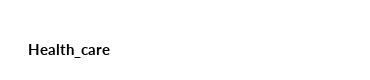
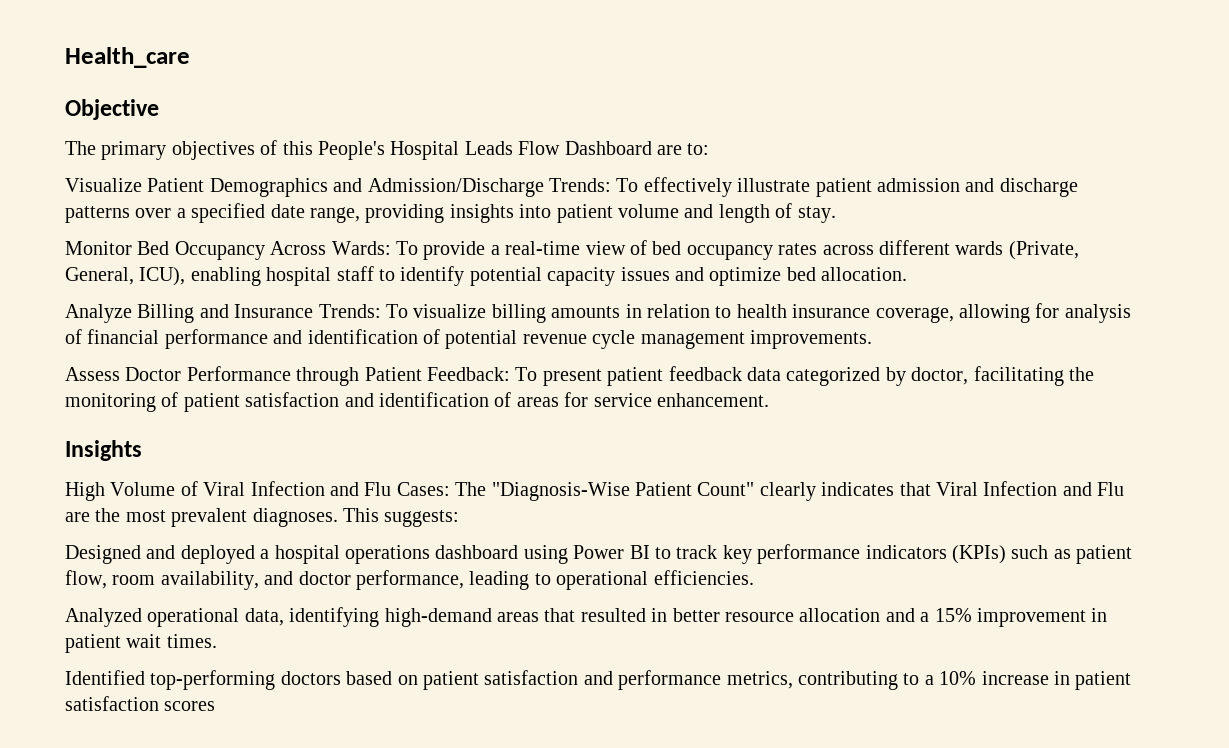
+ Objective
+ The primary objectives of this People's Hospital Leads Flow Dashboard are to:
+ Visualize Patient Demographics and Admission/Discharge Trends: To effectively illustrate patient admission and discharge patterns over a specified date range, providing insights into patient volume and length of stay.
+ Monitor Bed Occupancy Across Wards: To provide a real-time view of bed occupancy rates across different wards (Private, General, ICU), enabling hospital staff to identify potential capacity issues and optimize bed allocation.
+ Analyze Billing and Insurance Trends: To visualize billing amounts in relation to health insurance coverage, allowing for analysis of financial performance and identification of potential revenue cycle management improvements.
+ Assess Doctor Performance through Patient Feedback: To present patient feedback data categorized by doctor, facilitating the monitoring of patient satisfaction and identification of areas for service enhancement.
+ Insights
+ High Volume of Viral Infection and Flu Cases: The "Diagnosis-Wise Patient Count" clearly indicates that Viral Infection and Flu are the most prevalent diagnoses. This suggests:
+ Designed and deployed a hospital operations dashboard using Power BI to track key performance indicators (KPIs) such as patient flow, room availability, and doctor performance, leading to operational efficiencies.
+ Analyzed operational data, identifying high-demand areas that resulted in better resource allocation and a 15% improvement in patient wait times.
+ Identified top-performing doctors based on patient satisfaction and performance metrics, contributing to a 10% increase in patient satisfaction scores

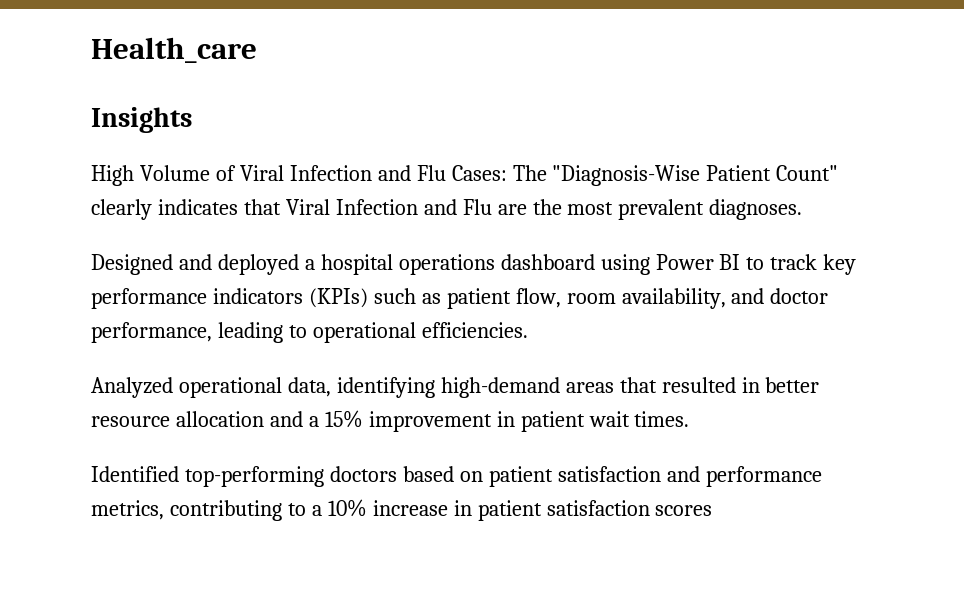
- Objective
- The primary objectives of this People's Hospital Leads Flow Dashboard are to:
- Visualize Patient Demographics and Admission/Discharge Trends: To effectively illustrate patient admission and discharge patterns over a specified date range, providing insights into patient volume and length of stay.
- Monitor Bed Occupancy Across Wards: To provide a real-time view of bed occupancy rates across different wards (Private, General, ICU), enabling hospital staff to identify potential capacity issues and optimize bed allocation.
- Analyze Billing and Insurance Trends: To visualize billing amounts in relation to health insurance coverage, allowing for analysis of financial performance and identification of potential revenue cycle management improvements.
- Assess Doctor Performance through Patient Feedback: To present patient feedback data categorized by doctor, facilitating the monitoring of patient satisfaction and identification of areas for service enhancement.
- This suggests:

